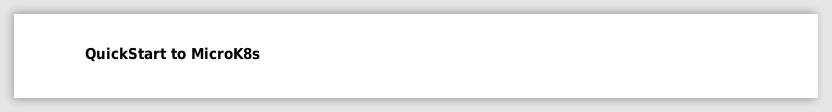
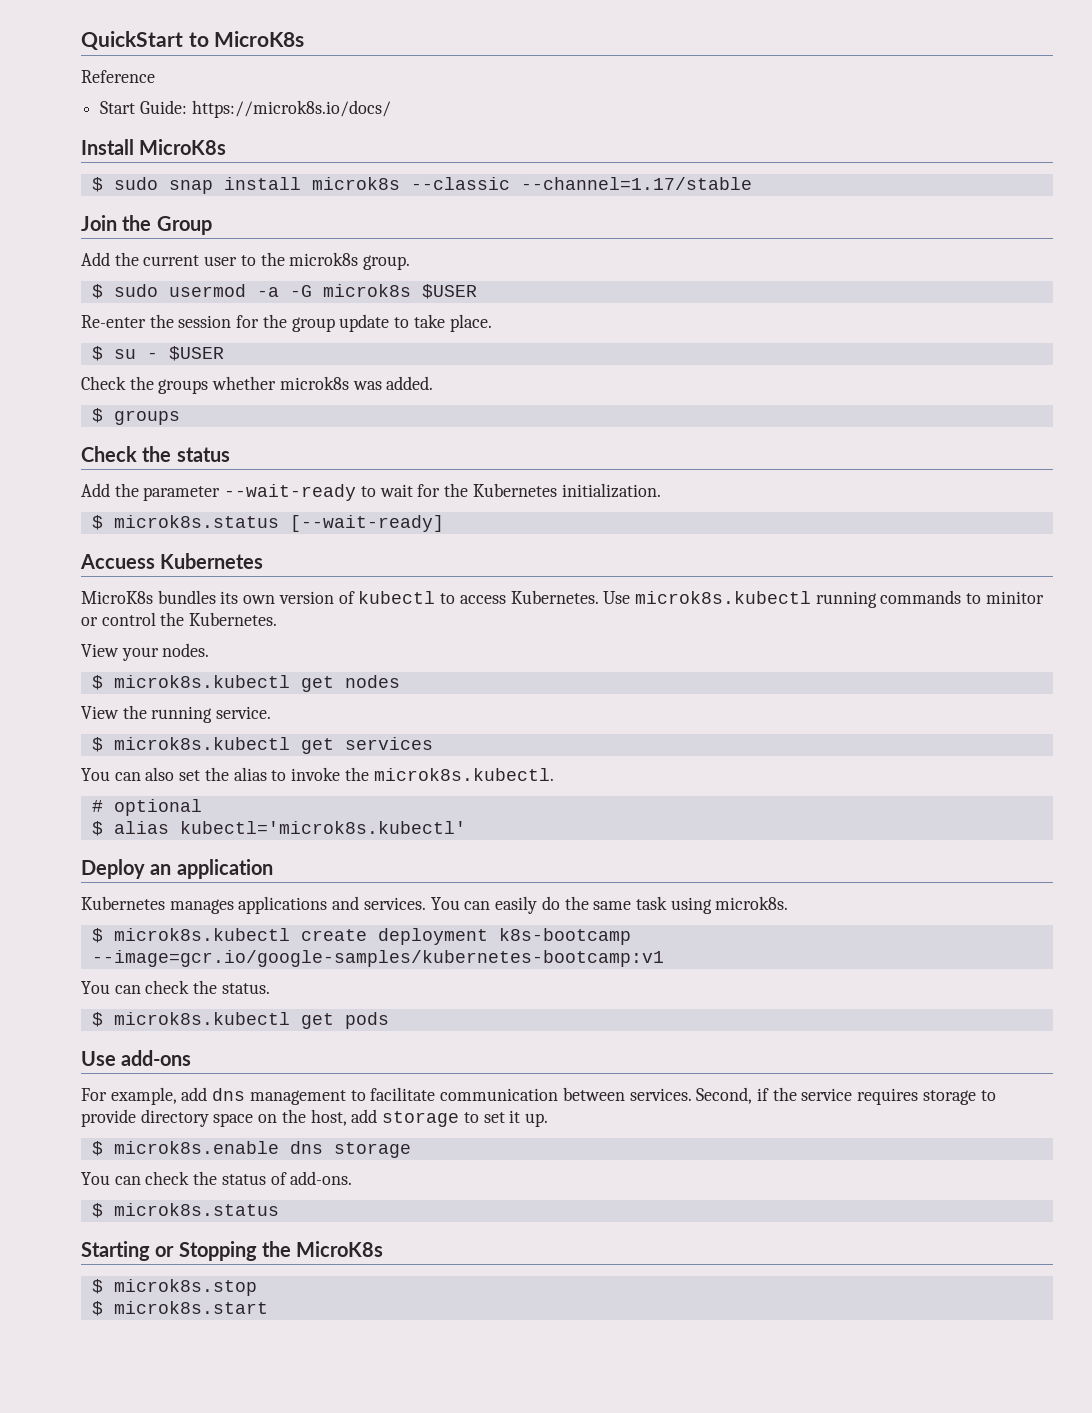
+ Reference
+ Start Guide: https://microk8s.io/docs/
+ Install MicroK8s
+ $ sudo snap install microk8s --classic --channel=1.17/stable
+ Join the Group
+ Add the current user to the microk8s group.
+ $ sudo usermod -a -G microk8s $USER
+ Re-enter the session for the group update to take place.
+ $ su - $USER
+ Check the groups whether microk8s was added.
+ $ groups
+ Check the status
+ Add the parameter --wait-ready to wait for the Kubernetes initialization.
+ $ microk8s.status [--wait-ready]
+ Accuess Kubernetes
+ MicroK8s bundles its own version of kubectl to access Kubernetes. Use microk8s.kubectl running commands to minitor or control the Kubernetes.
+ View your nodes.
+ $ microk8s.kubectl get nodes
+ View the running service.
+ $ microk8s.kubectl get services
+ You can also set the alias to invoke the microk8s.kubectl.
+ # optional
+ $ alias kubectl='microk8s.kubectl'
+ Deploy an application
+ Kubernetes manages applications and services. You can easily do the same task using microk8s.
+ $ microk8s.kubectl create deployment k8s-bootcamp --image=gcr.io/google-samples/kubernetes-bootcamp:v1
+ You can check the status.
+ $ microk8s.kubectl get pods
+ Use add-ons
+ For example, add dns management to facilitate communication between services. Second, if the service requires storage to provide directory space on the host, add storage to set it up.
+ $ microk8s.enable dns storage
+ You can check the status of add-ons.
+ $ microk8s.status
+ Starting or Stopping the MicroK8s
+ $ microk8s.stop
+ $ microk8s.start

